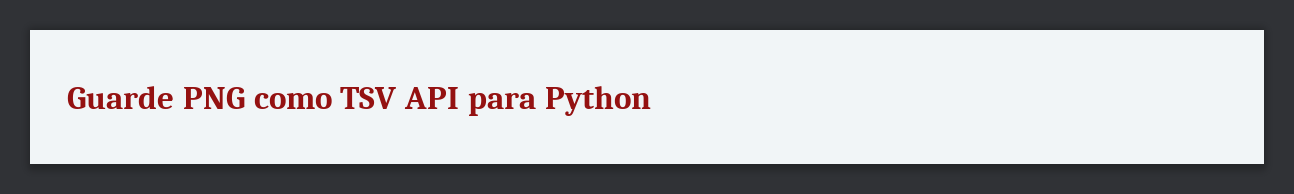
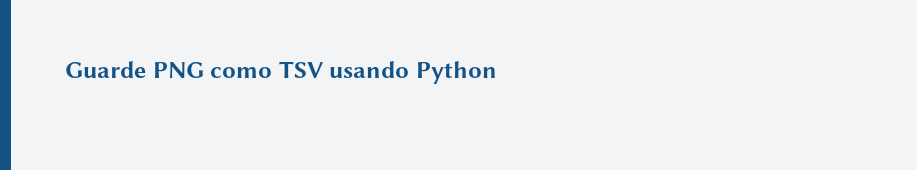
- Guarde PNG como TSV API para Python
+ Guarde PNG como TSV usando Python

